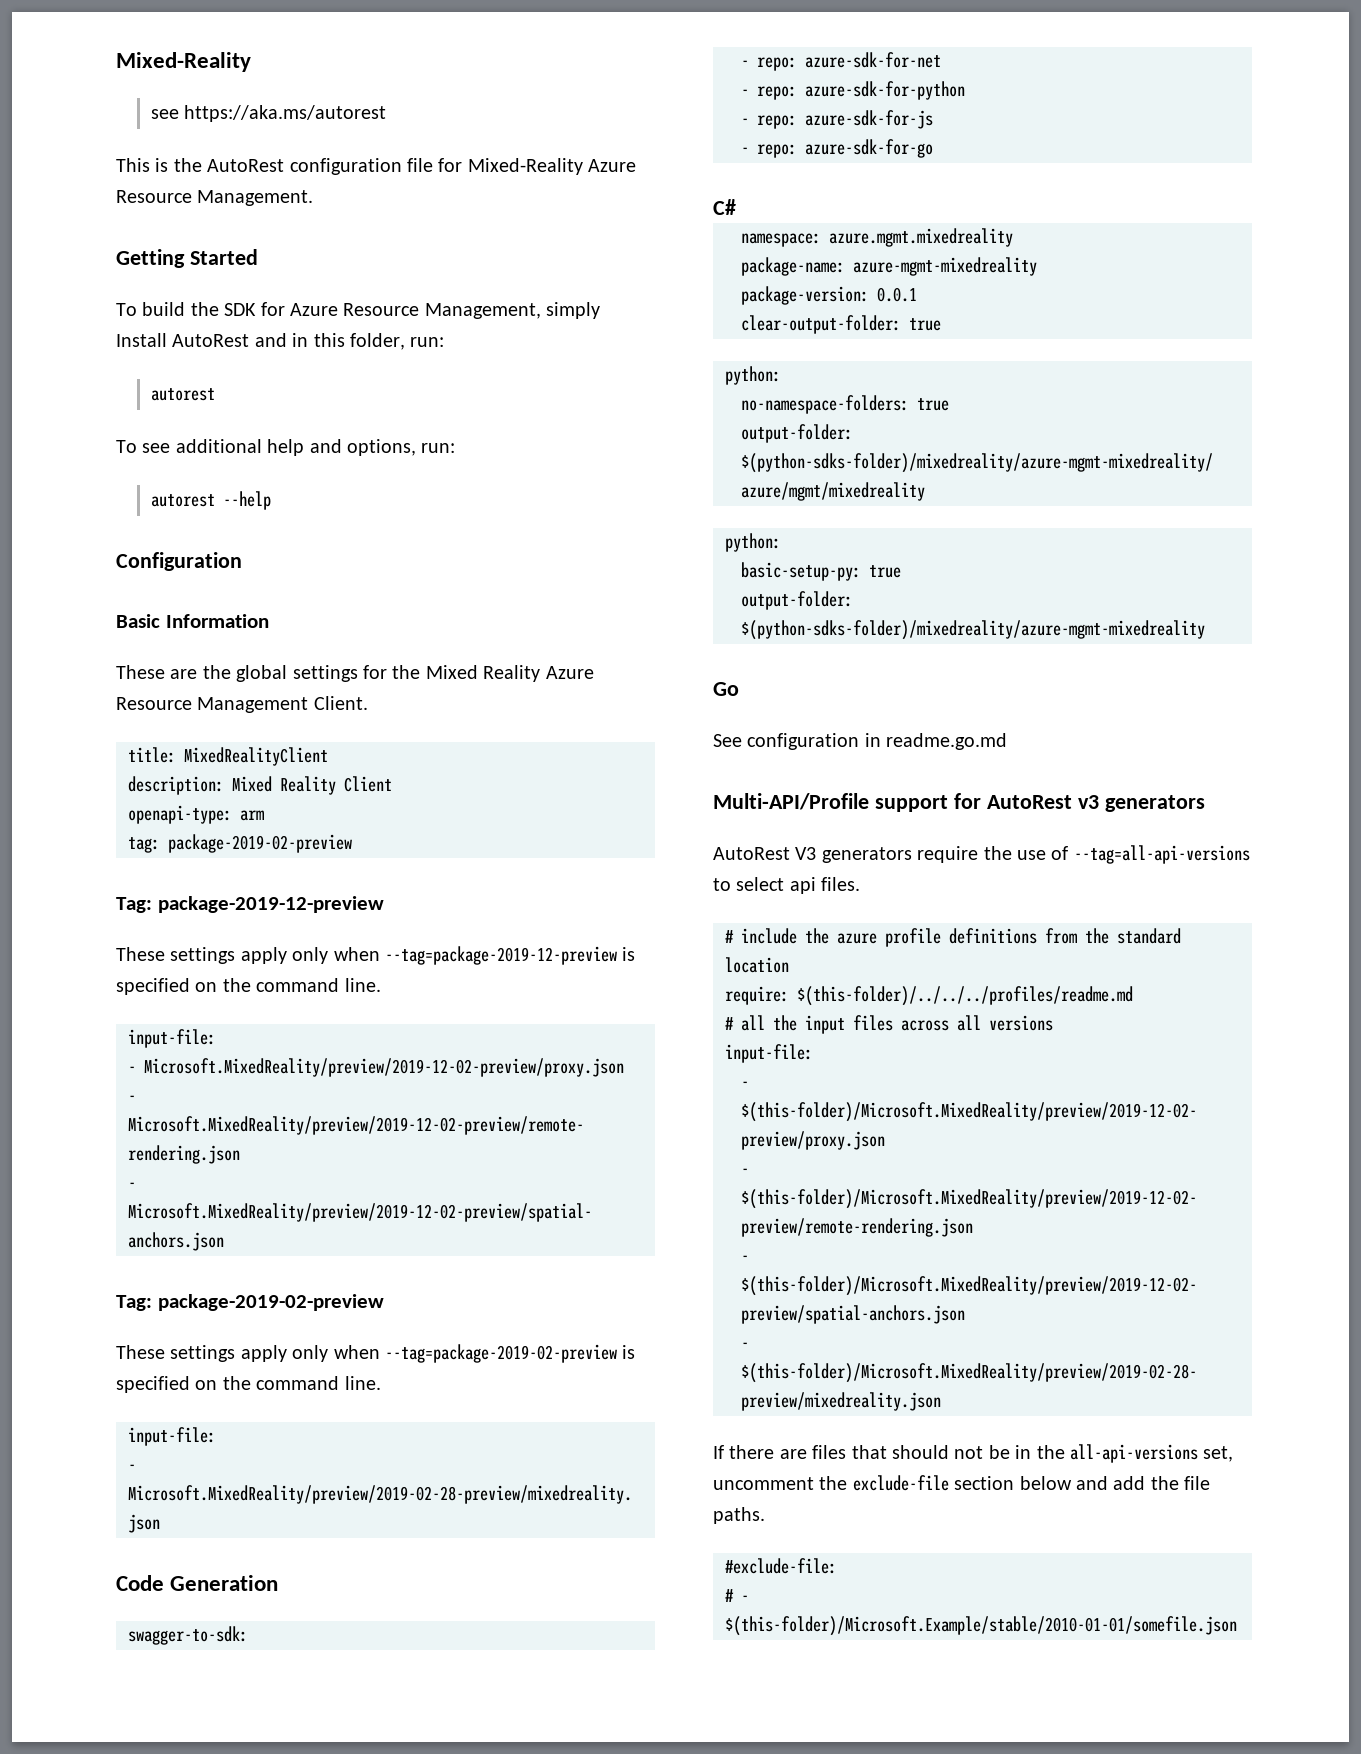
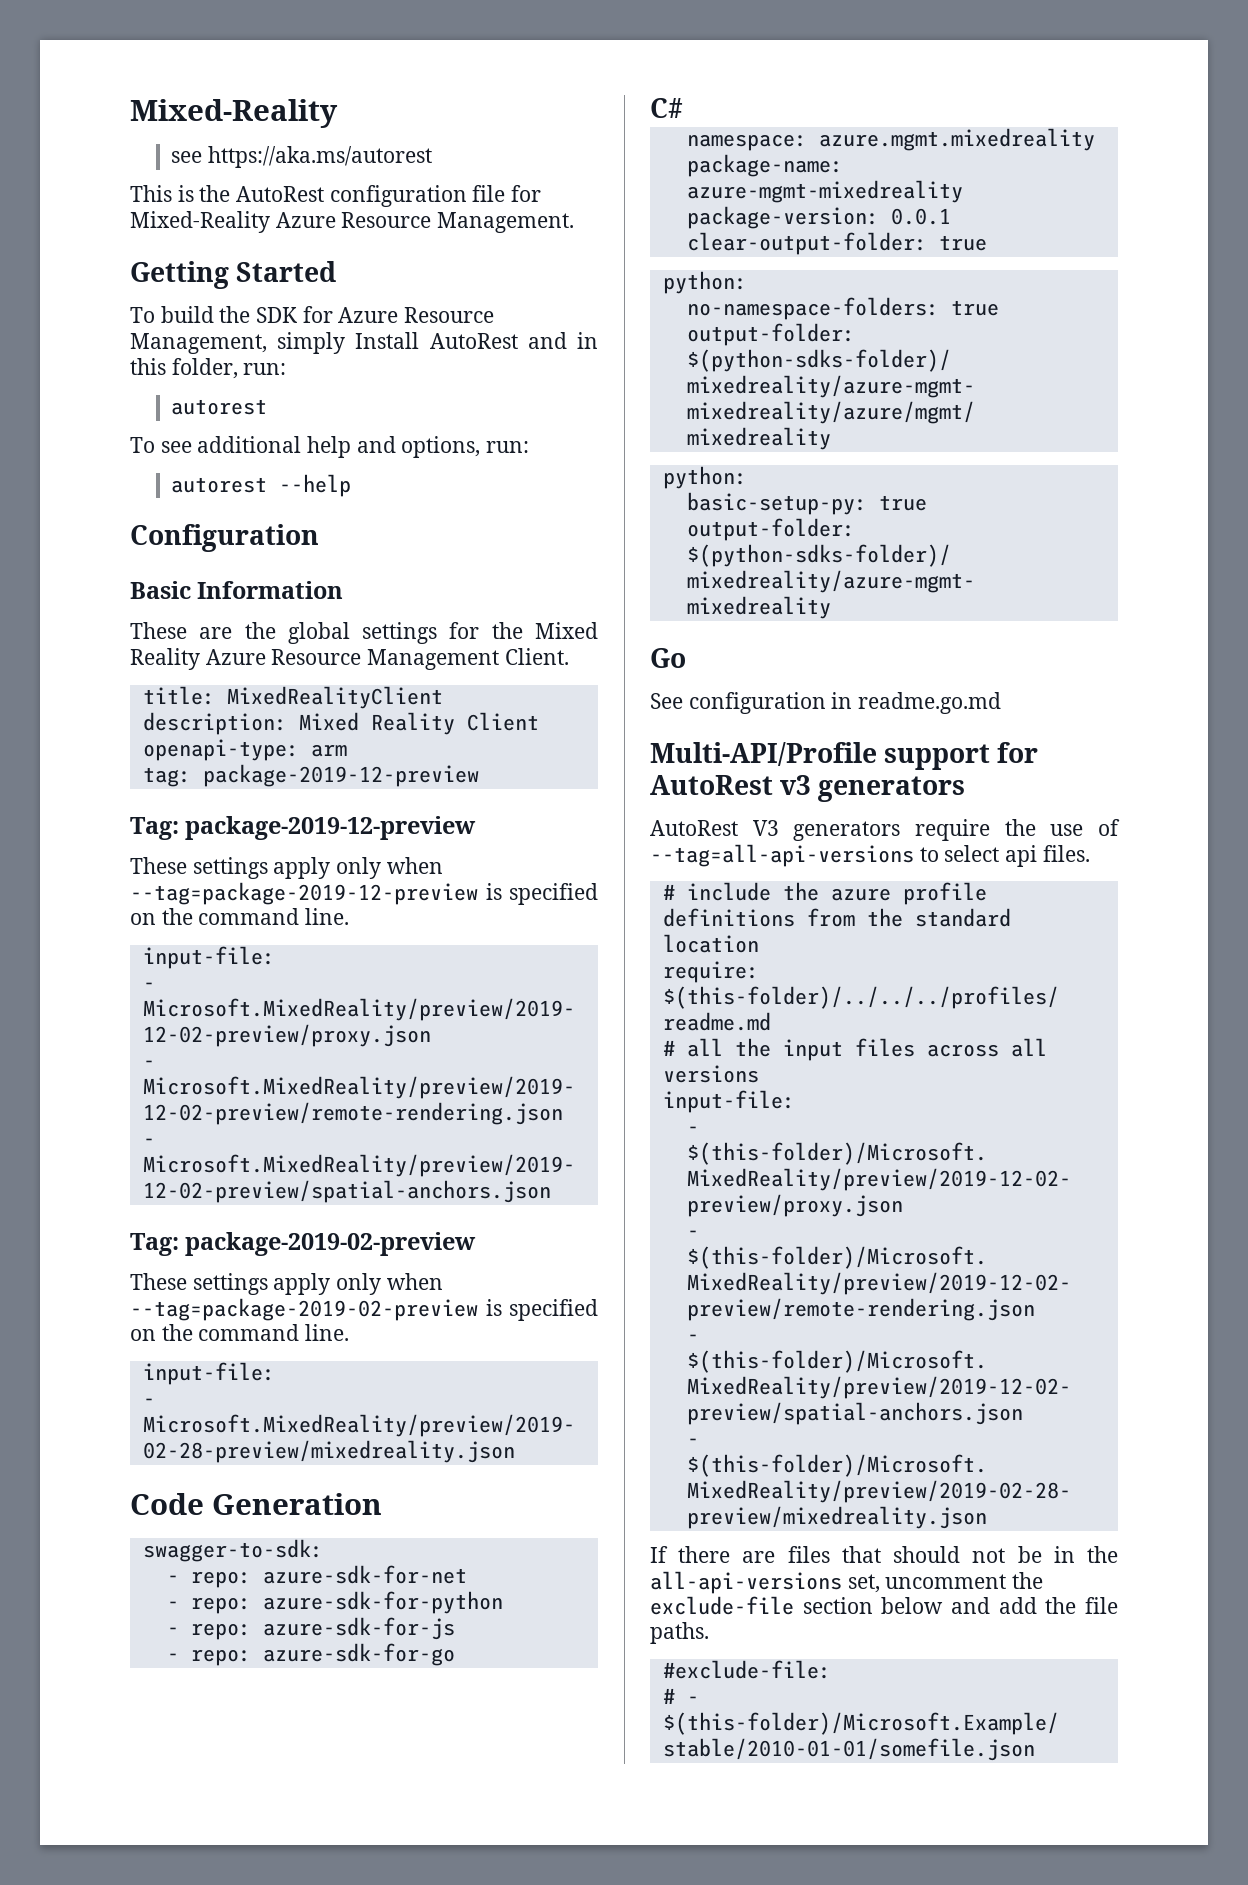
- tag: package-2019-02-preview
+ tag: package-2019-12-preview

